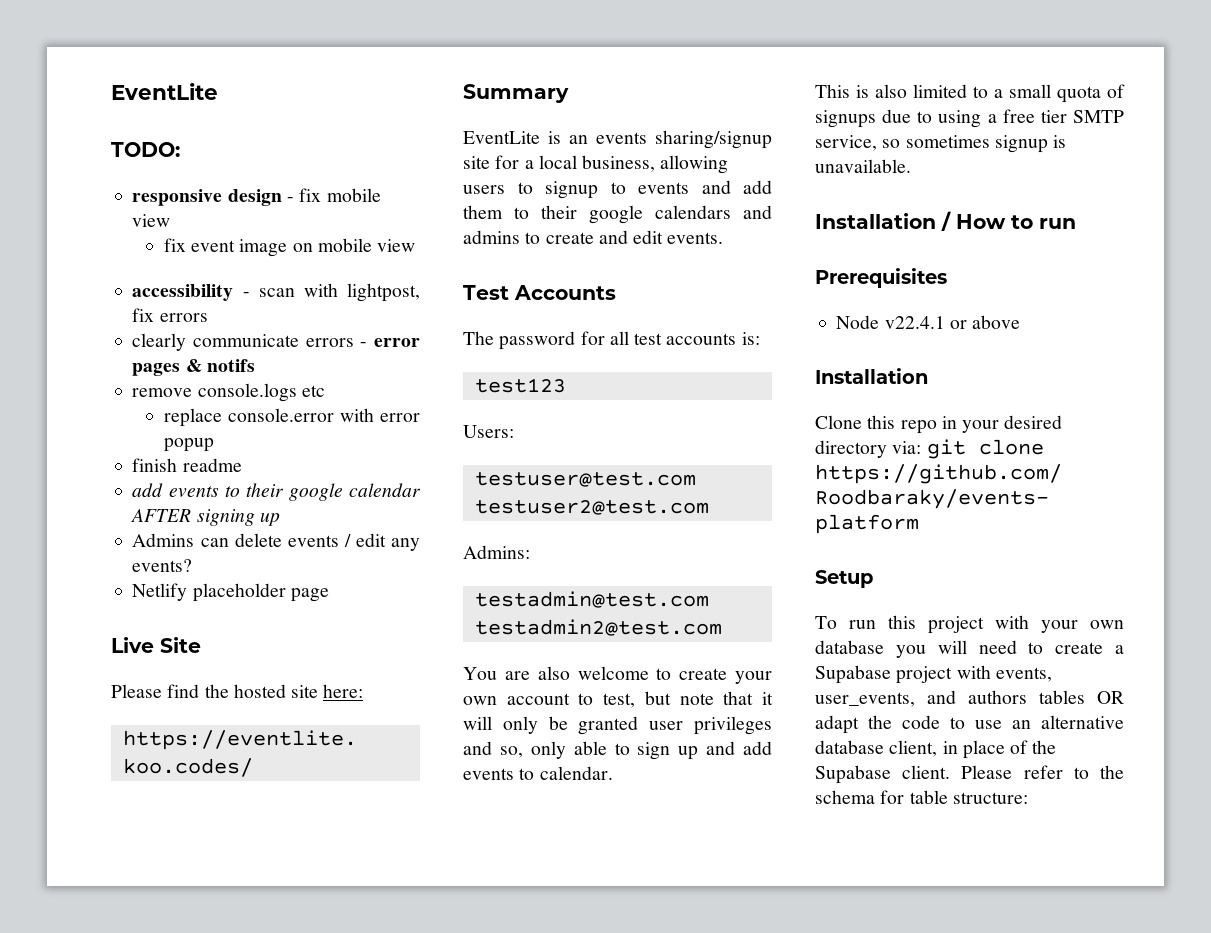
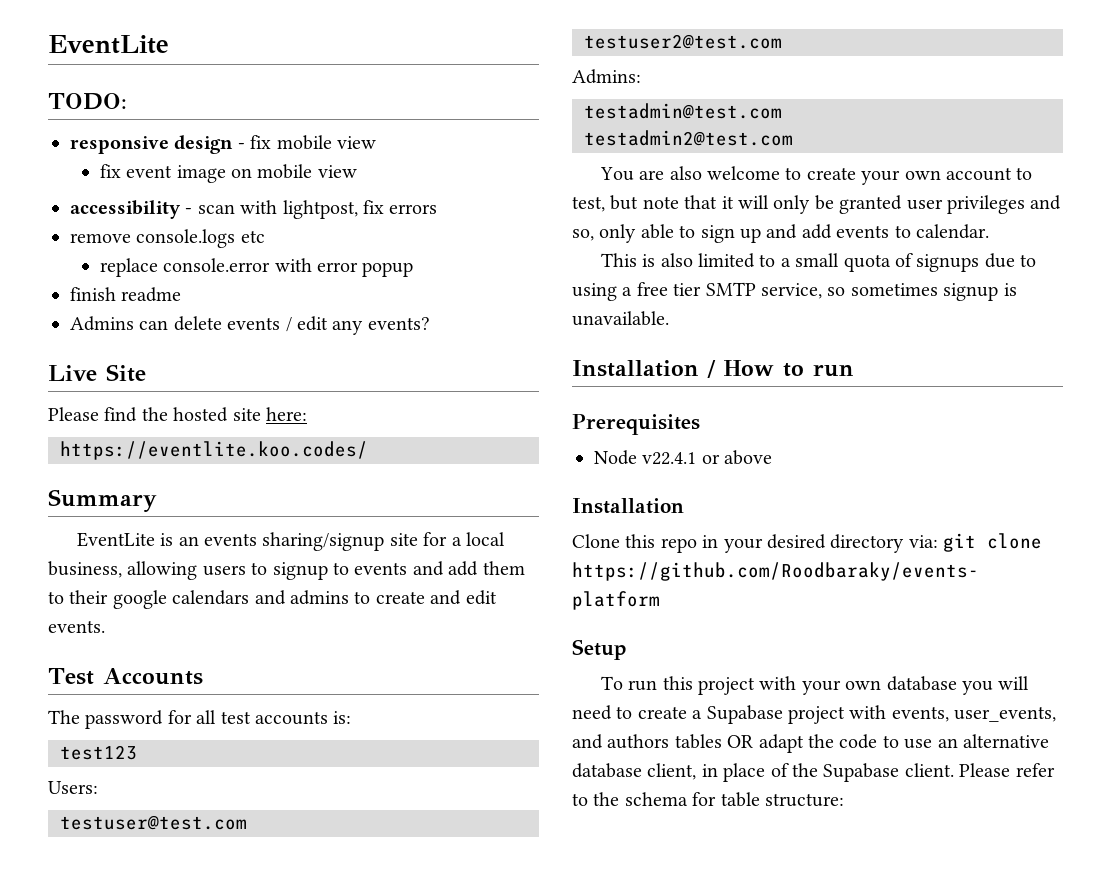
- clearly communicate errors - error pages & notifs
- add events to their google calendar AFTER signing up
- Netlify placeholder page

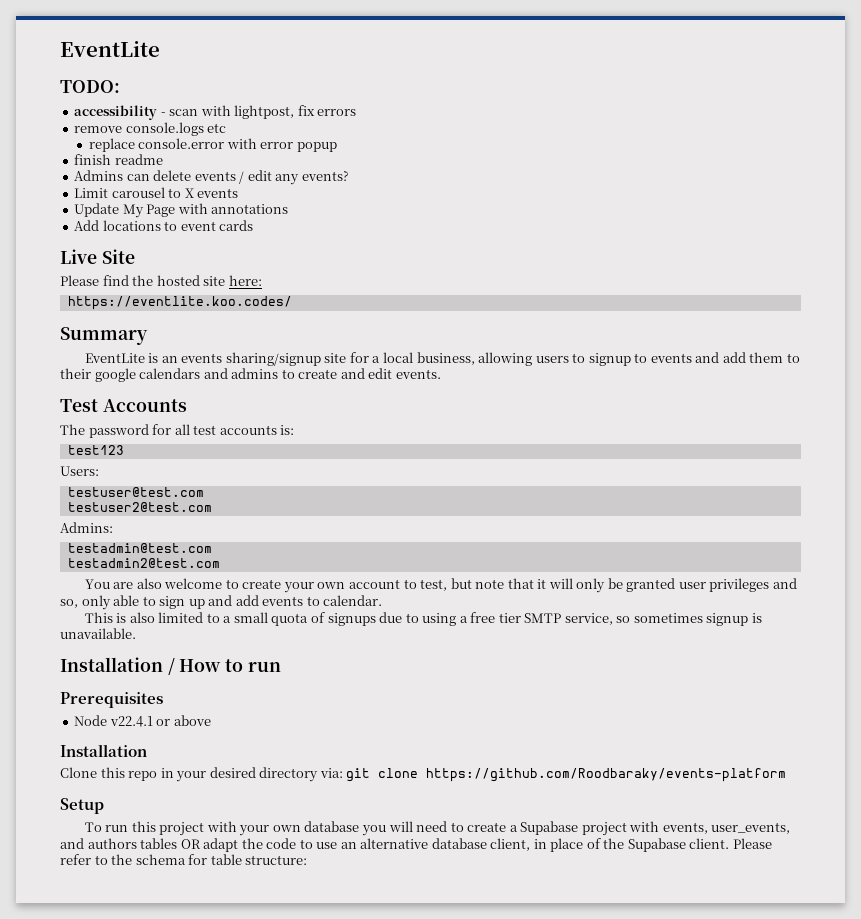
- responsive design - fix mobile view
- fix event image on mobile view
+ Limit carousel to X events
+ Update My Page with annotations
+ Add locations to event cards

